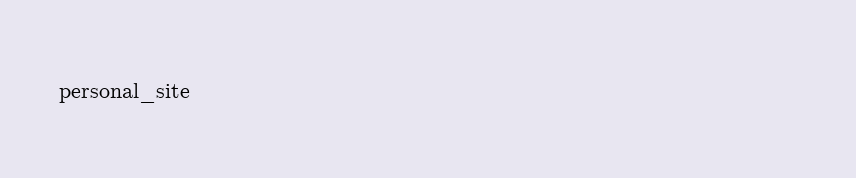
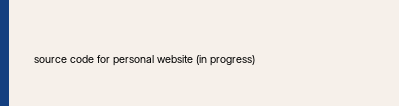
- personal_site
+ source code for personal website (in progress)

